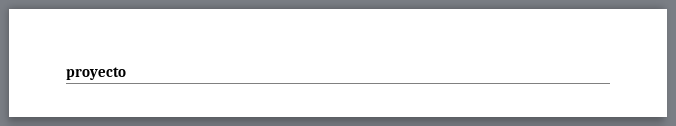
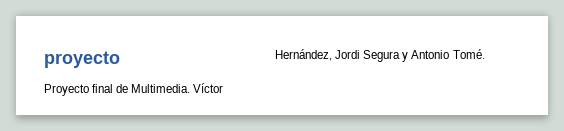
+ Proyecto final de Multimedia. Víctor Hernández, Jordi Segura y Antonio Tomé.

